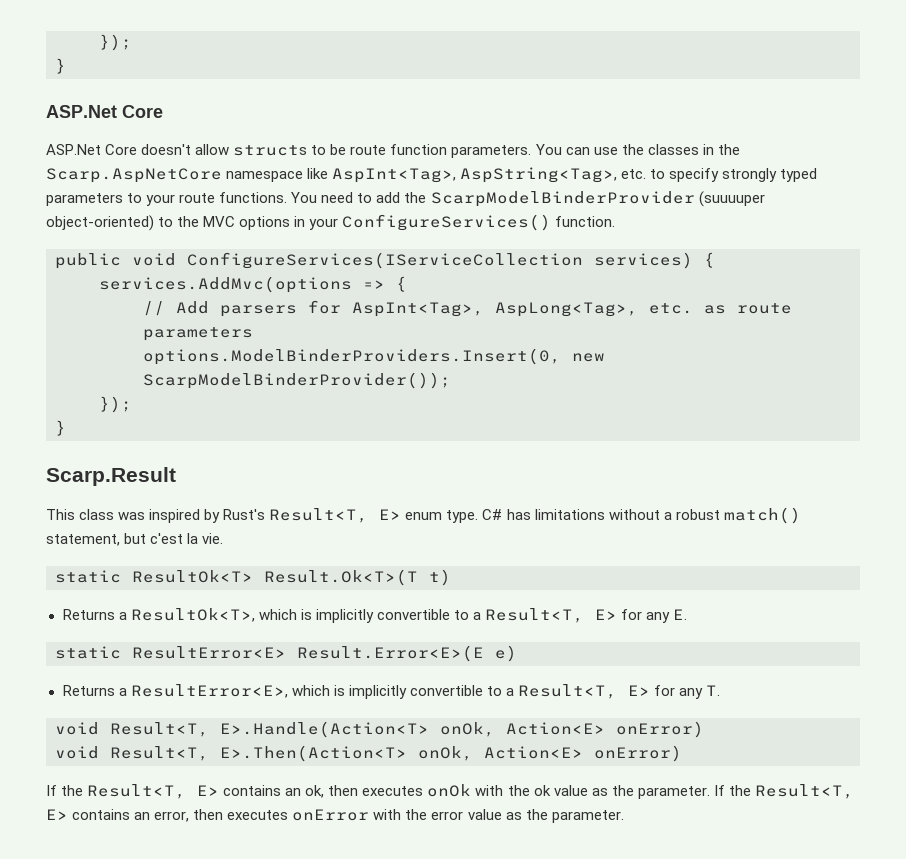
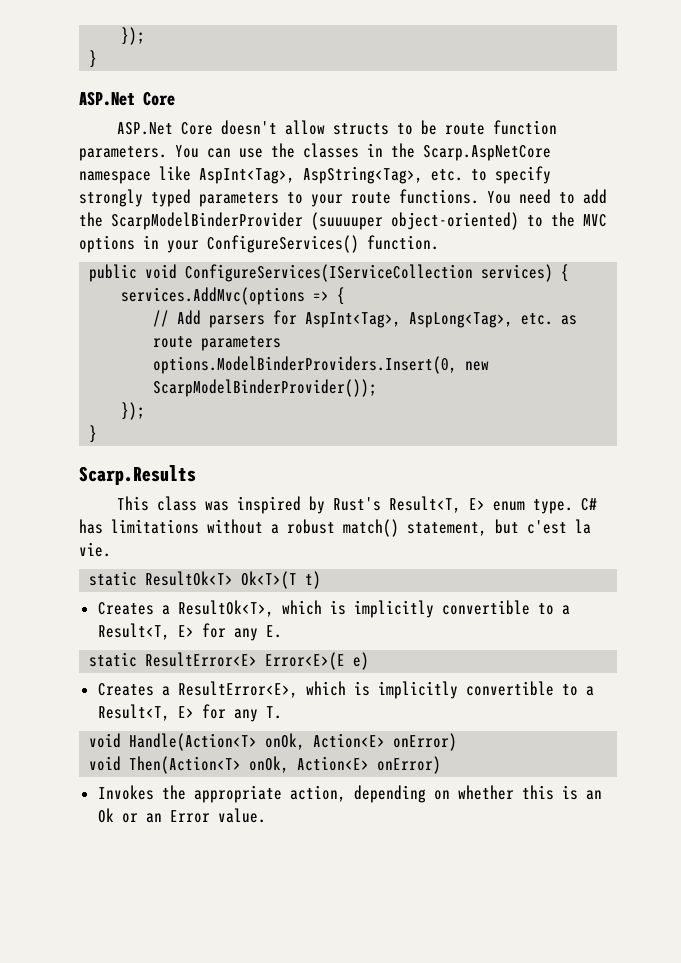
- Scarp.Result
+ Scarp.Results
- static ResultOk<T> Result.Ok<T>(T t)
+ static ResultOk<T> Ok<T>(T t)
- Returns a ResultOk<T>, which is implicitly convertible to a Result<T, E> for any E.
+ Creates a ResultOk<T>, which is implicitly convertible to a Result<T, E> for any E.
- static ResultError<E> Result.Error<E>(E e)
+ static ResultError<E> Error<E>(E e)
- Returns a ResultError<E>, which is implicitly convertible to a Result<T, E> for any T.
+ Creates a ResultError<E>, which is implicitly convertible to a Result<T, E> for any T.
- void Result<T, E>.Handle(Action<T> onOk, Action<E> onError)
+ void Handle(Action<T> onOk, Action<E> onError)
- void Result<T, E>.Then(Action<T> onOk, Action<E> onError)
- If the Result<T, E> contains an ok, then executes onOk with the ok value as the parameter. If the Result<T, E> contains an error, then executes onError with the error value as the parameter.
+ void Then(Action<T> onOk, Action<E> onError)
+ Invokes the appropriate action, depending on whether this is an Ok or an Error value.

